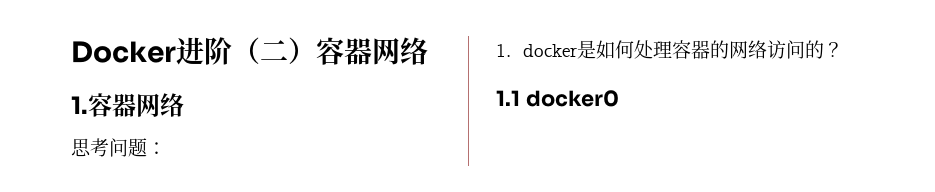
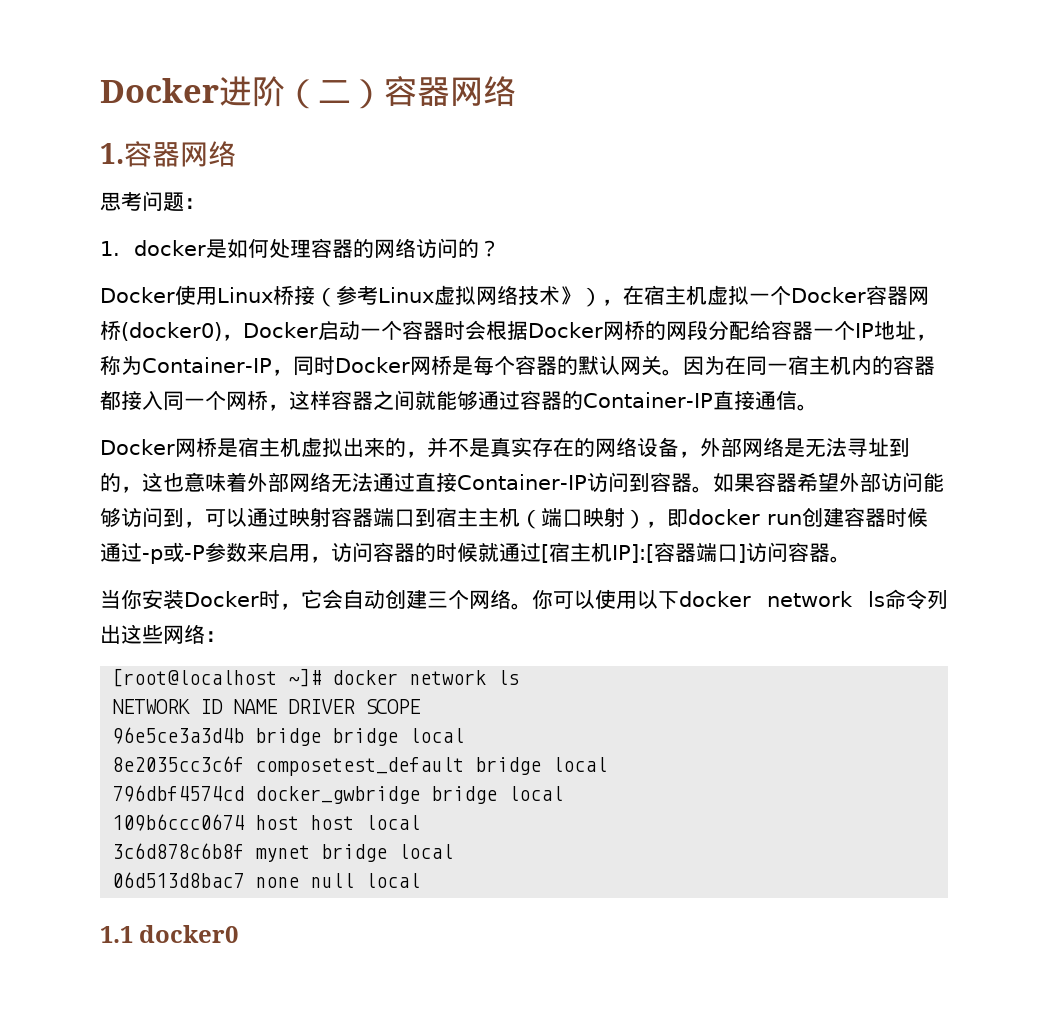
+ Docker使用Linux桥接（参考Linux虚拟网络技术》），在宿主机虚拟一个Docker容器网桥(docker0)，Docker启动一个容器时会根据Docker网桥的网段分配给容器一个IP地址，称为Container-IP，同时Docker网桥是每个容器的默认网关。因为在同一宿主机内的容器都接入同一个网桥，这样容器之间就能够通过容器的Container-IP直接通信。
+ Docker网桥是宿主机虚拟出来的，并不是真实存在的网络设备，外部网络是无法寻址到的，这也意味着外部网络无法通过直接Container-IP访问到容器。如果容器希望外部访问能够访问到，可以通过映射容器端口到宿主主机（端口映射），即docker run创建容器时候通过-p或-P参数来启用，访问容器的时候就通过[宿主机IP]:[容器端口]访问容器。
+ 当你安装Docker时，它会自动创建三个网络。你可以使用以下docker network ls命令列出这些网络：
+ [root@localhost ~]# docker network ls
+ NETWORK ID NAME DRIVER SCOPE
+ 96e5ce3a3d4b bridge bridge local
+ 8e2035cc3c6f composetest_default bridge local
+ 796dbf4574cd docker_gwbridge bridge local
+ 109b6ccc0674 host host local
+ 3c6d878c6b8f mynet bridge local
+ 06d513d8bac7 none null local

